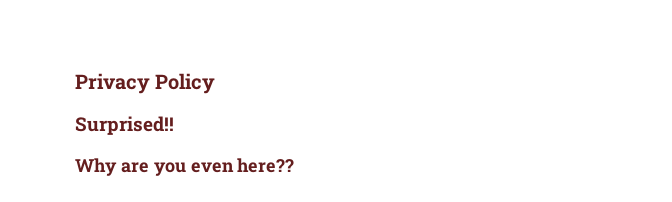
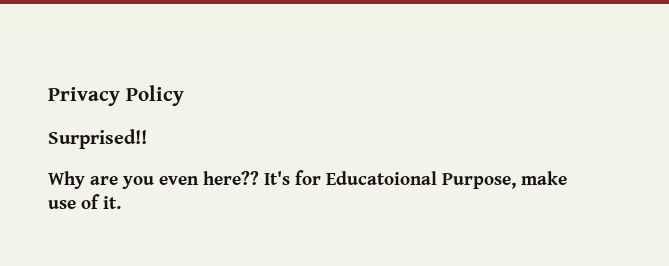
+ It's for Educatoional Purpose, make use of it.

